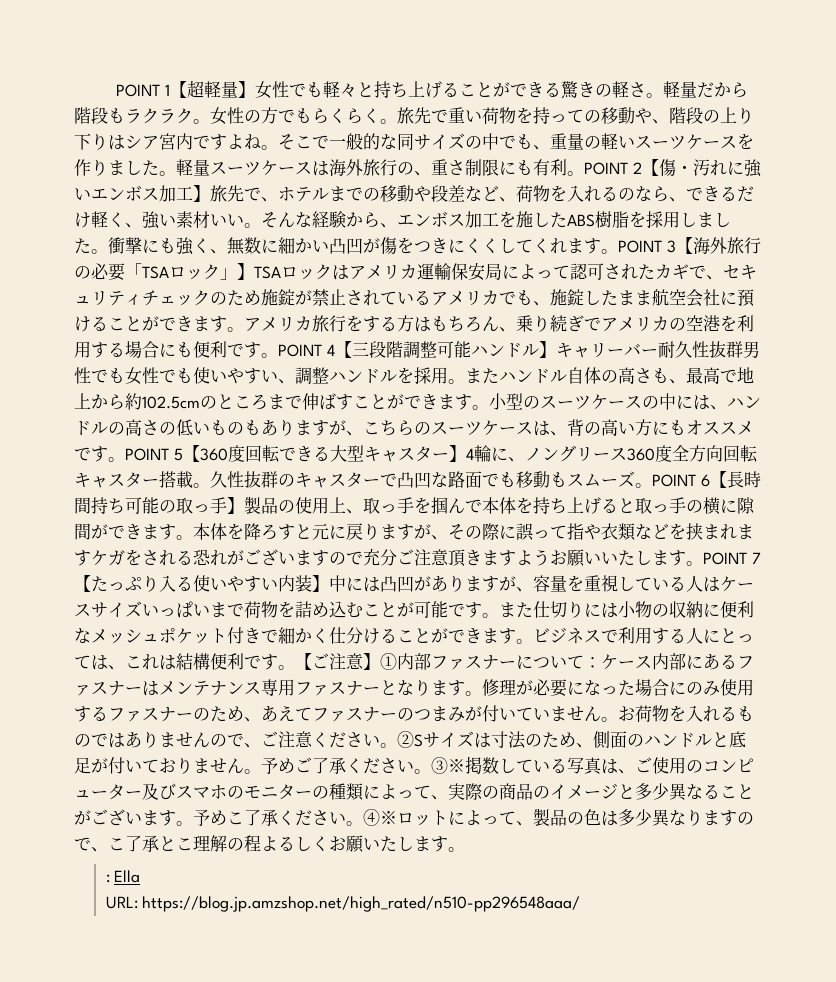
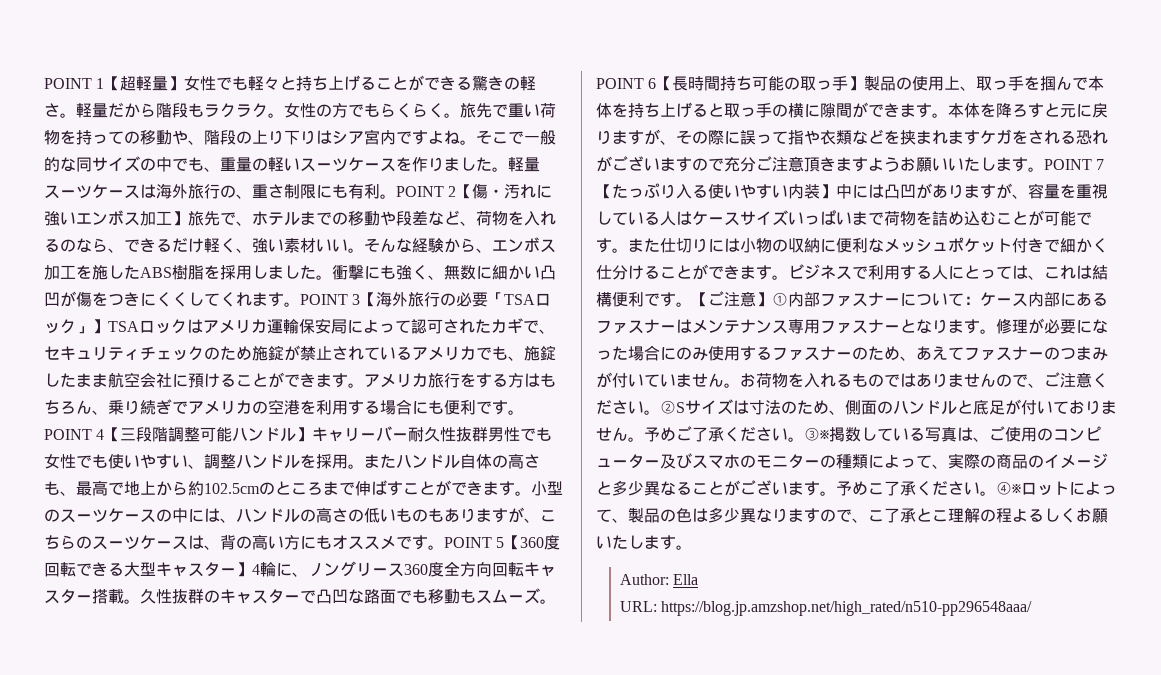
- : Ella
+ Author: Ella

